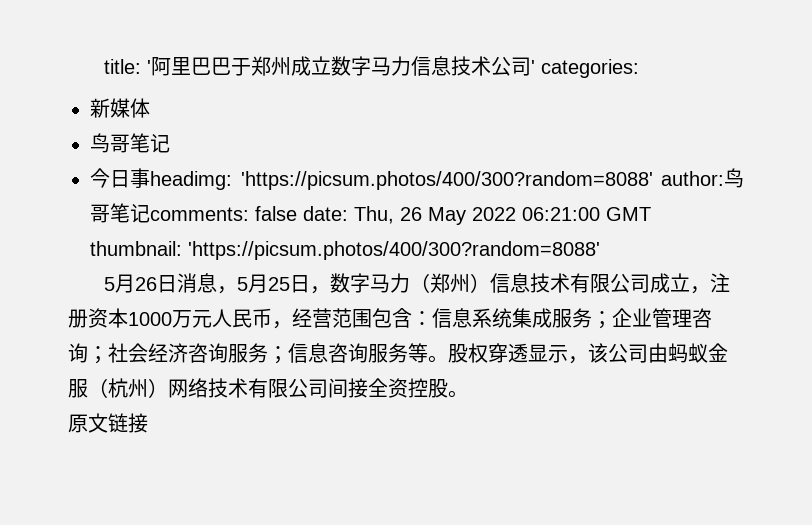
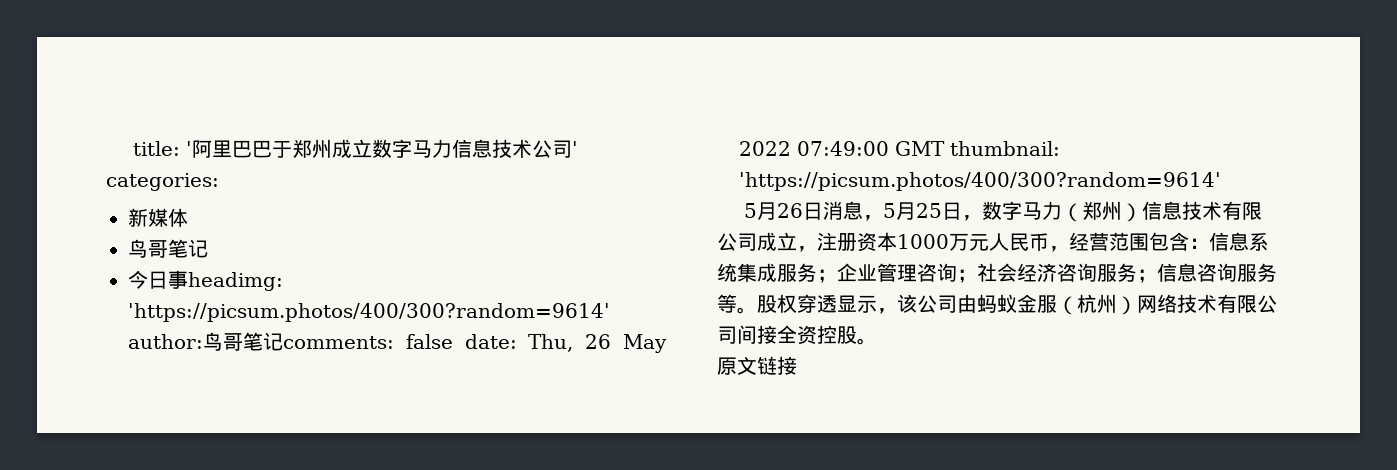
- 今日事headimg: 'https://picsum.photos/400/300?random=8088' author:鸟哥笔记comments: false date: Thu, 26 May 2022 06:21:00 GMT thumbnail: 'https://picsum.photos/400/300?random=8088'
+ 今日事headimg: 'https://picsum.photos/400/300?random=9614' author:鸟哥笔记comments: false date: Thu, 26 May 2022 07:49:00 GMT thumbnail: 'https://picsum.photos/400/300?random=9614'

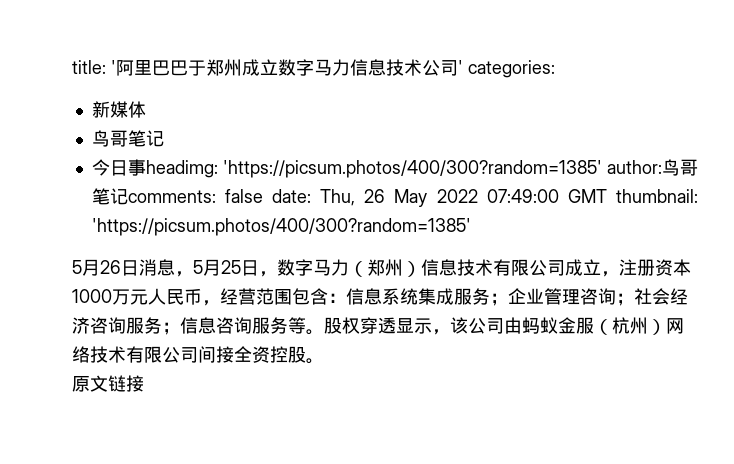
- 今日事headimg: 'https://picsum.photos/400/300?random=9614' author:鸟哥笔记comments: false date: Thu, 26 May 2022 07:49:00 GMT thumbnail: 'https://picsum.photos/400/300?random=9614'
+ 今日事headimg: 'https://picsum.photos/400/300?random=1385' author:鸟哥笔记comments: false date: Thu, 26 May 2022 07:49:00 GMT thumbnail: 'https://picsum.photos/400/300?random=1385'

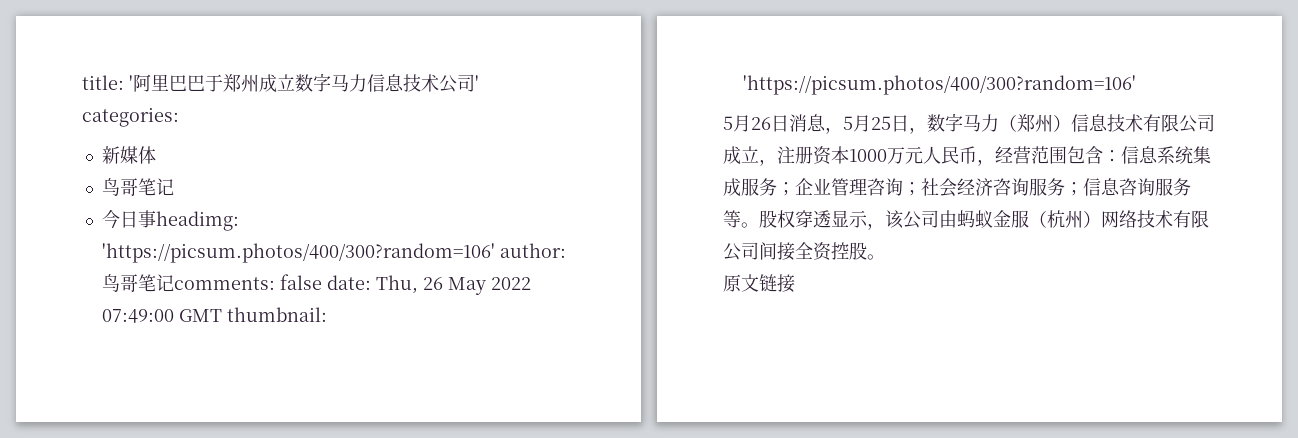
- 今日事headimg: 'https://picsum.photos/400/300?random=1385' author:鸟哥笔记comments: false date: Thu, 26 May 2022 07:49:00 GMT thumbnail: 'https://picsum.photos/400/300?random=1385'
+ 今日事headimg: 'https://picsum.photos/400/300?random=106' author:鸟哥笔记comments: false date: Thu, 26 May 2022 07:49:00 GMT thumbnail: 'https://picsum.photos/400/300?random=106'

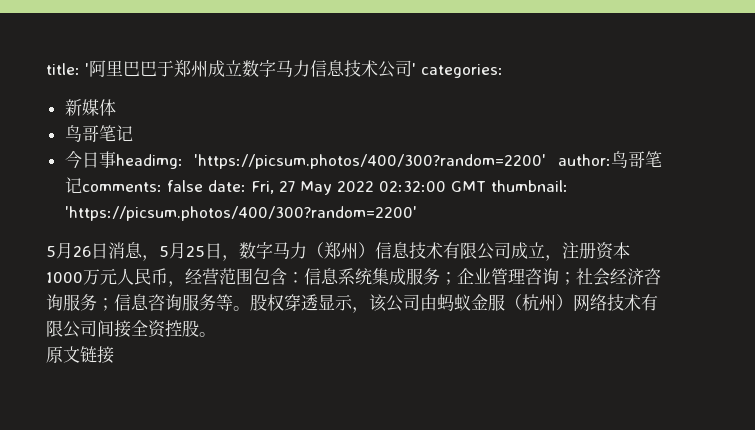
- 今日事headimg: 'https://picsum.photos/400/300?random=106' author:鸟哥笔记comments: false date: Thu, 26 May 2022 07:49:00 GMT thumbnail: 'https://picsum.photos/400/300?random=106'
+ 今日事headimg: 'https://picsum.photos/400/300?random=2200' author:鸟哥笔记comments: false date: Fri, 27 May 2022 02:32:00 GMT thumbnail: 'https://picsum.photos/400/300?random=2200'

